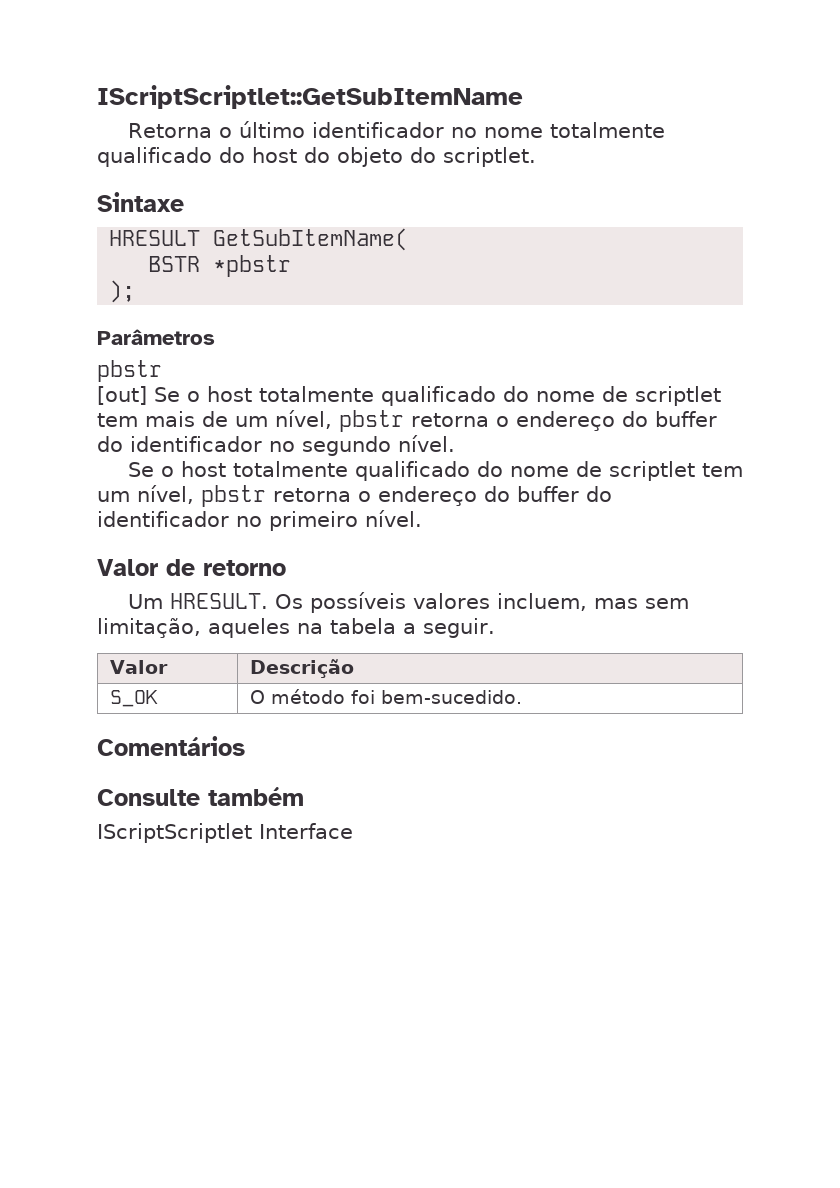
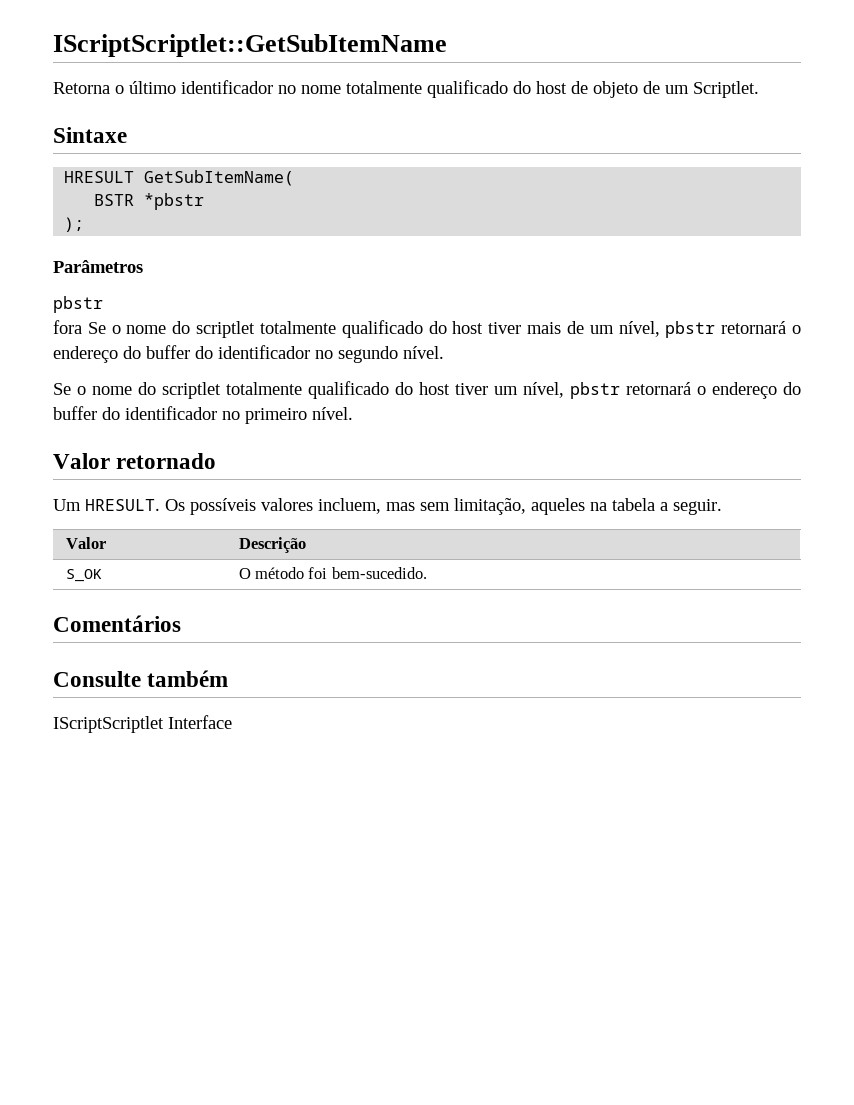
- Retorna o último identificador no nome totalmente qualificado do host do objeto do scriptlet.
+ Retorna o último identificador no nome totalmente qualificado do host de objeto de um Scriptlet.
- [out] Se o host totalmente qualificado do nome de scriptlet tem mais de um nível, pbstr retorna o endereço do buffer do identificador no segundo nível.
+ fora Se o nome do scriptlet totalmente qualificado do host tiver mais de um nível, pbstr retornará o endereço do buffer do identificador no segundo nível.
- Se o host totalmente qualificado do nome de scriptlet tem um nível, pbstr retorna o endereço do buffer do identificador no primeiro nível.
+ Se o nome do scriptlet totalmente qualificado do host tiver um nível, pbstr retornará o endereço do buffer do identificador no primeiro nível.
- Valor de retorno
+ Valor retornado

